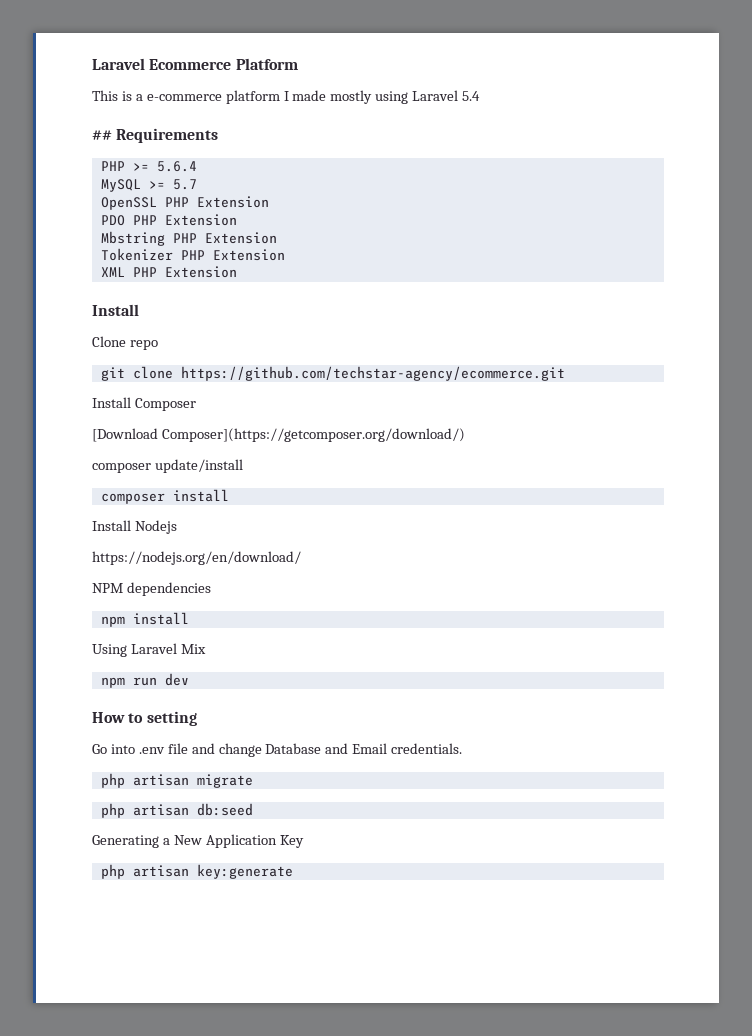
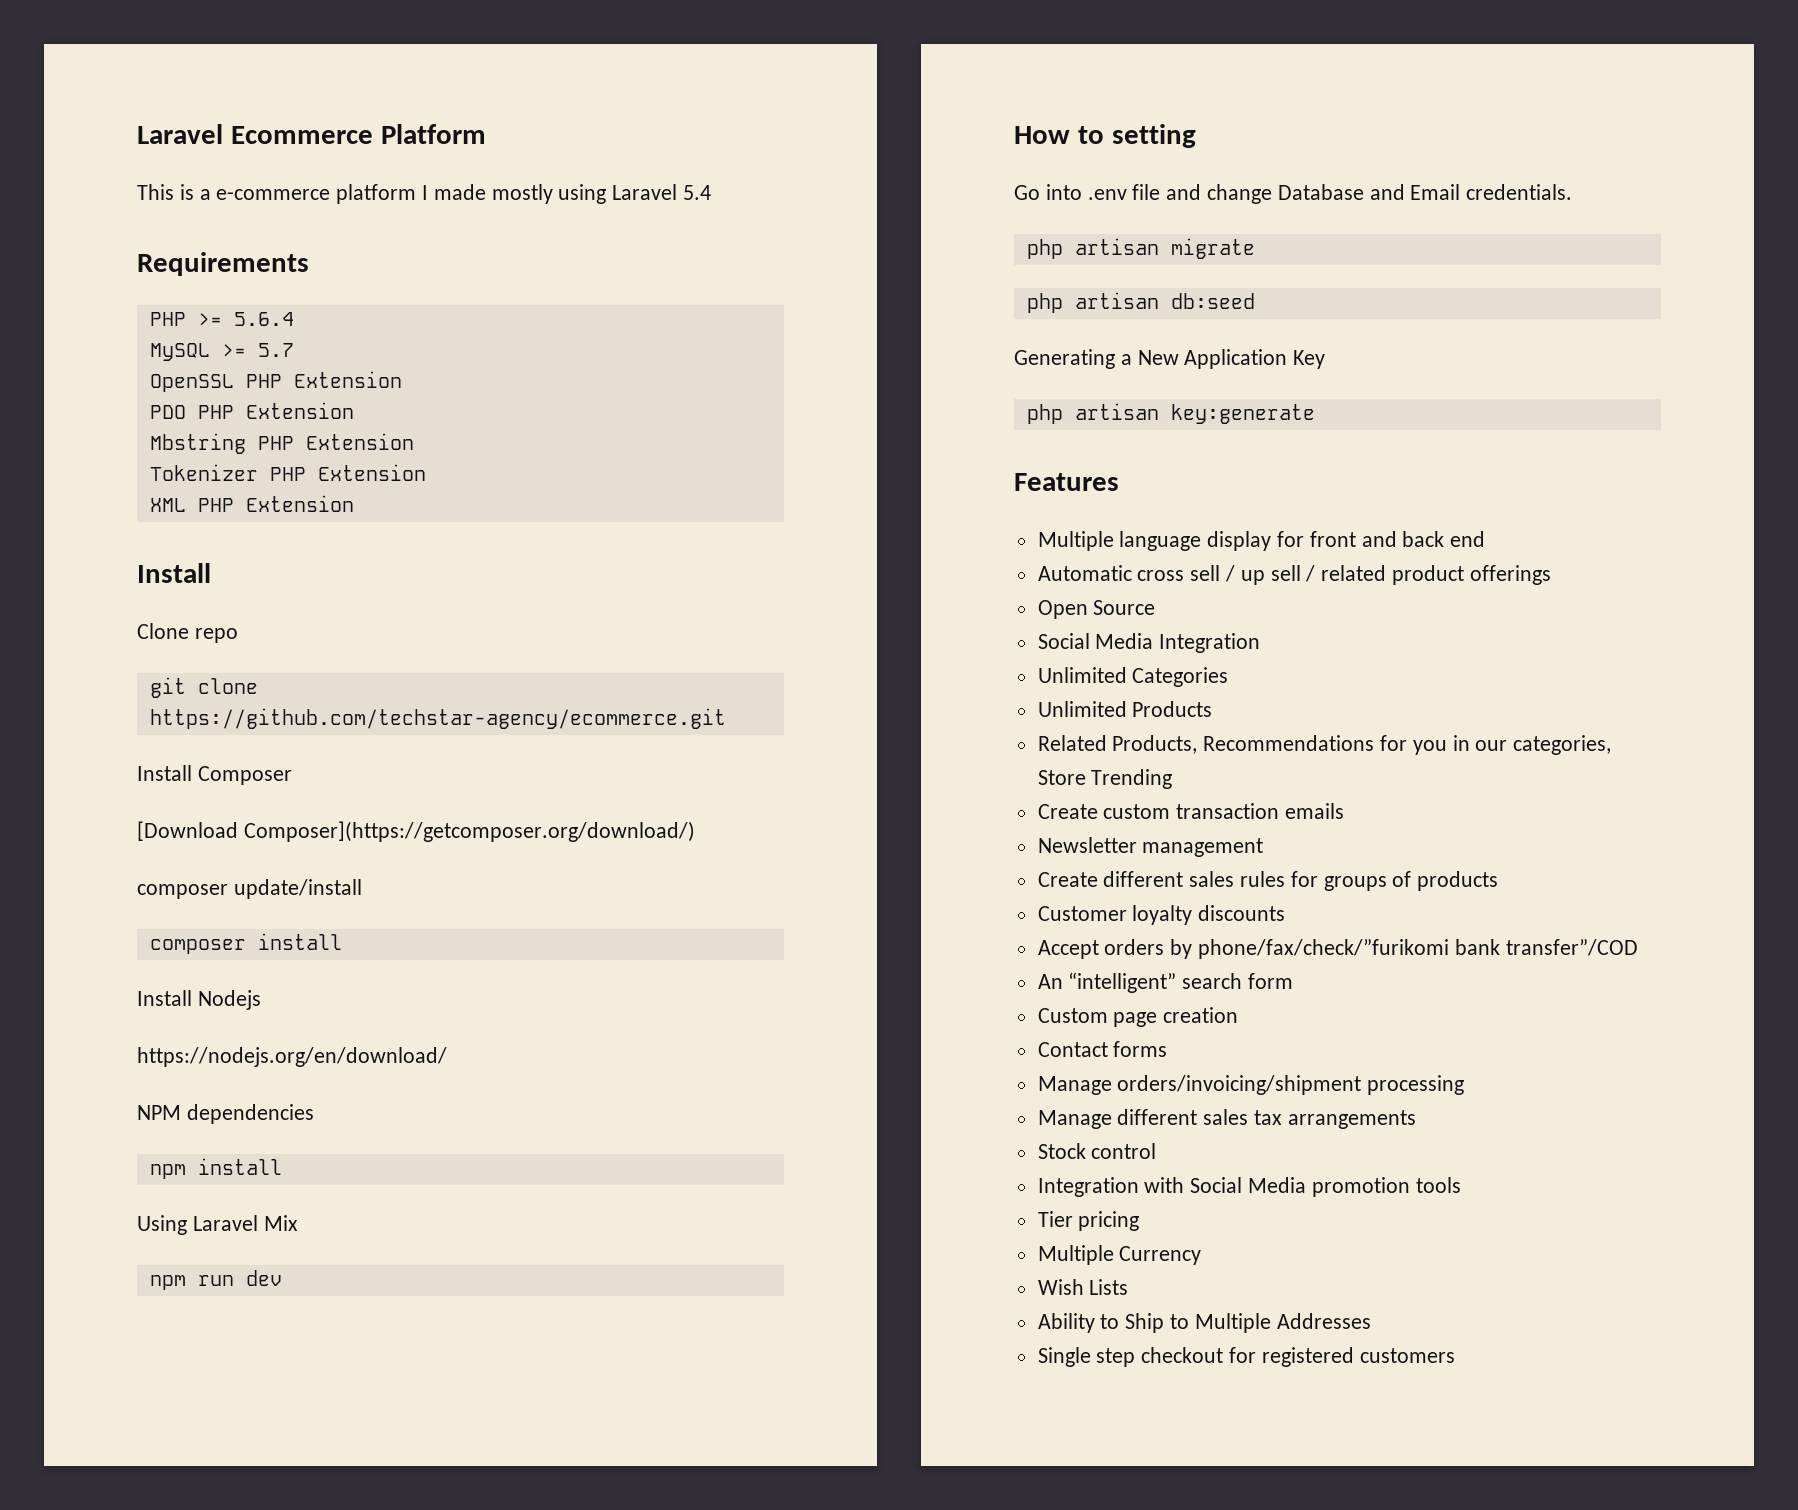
- ## Requirements
+ Requirements
+ Features
+ Multiple language display for front and back end
+ Automatic cross sell / up sell / related product offerings
+ Open Source
+ Social Media Integration
+ Unlimited Categories
+ Unlimited Products
+ Related Products, Recommendations for you in our categories, Store Trending
+ Create custom transaction emails
+ Newsletter management
+ Create different sales rules for groups of products
+ Customer loyalty discounts
+ Accept orders by phone/fax/check/”furikomi bank transfer”/COD
+ An “intelligent” search form
+ Custom page creation
+ Contact forms
+ Manage orders/invoicing/shipment processing
+ Manage different sales tax arrangements
+ Stock control
+ Integration with Social Media promotion tools
+ Tier pricing
+ Multiple Currency
+ Wish Lists
+ Ability to Ship to Multiple Addresses
+ Single step checkout for registered customers

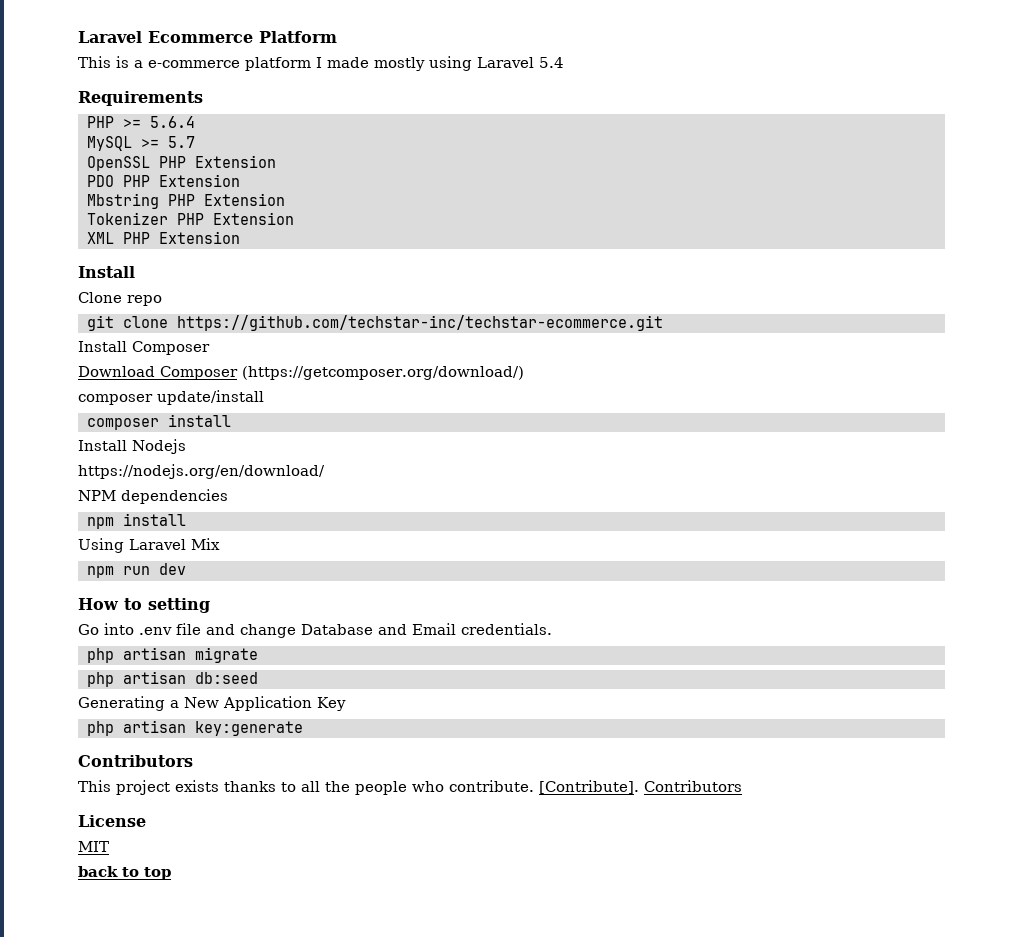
- git clone https://github.com/techstar-agency/ecommerce.git
+ git clone https://github.com/techstar-inc/techstar-ecommerce.git
- [Download Composer](https://getcomposer.org/download/)
+ Download Composer (https://getcomposer.org/download/)
  php artisan key:generate
- Features
- Multiple language display for front and back end
- Automatic cross sell / up sell / related product offerings
- Open Source
- Social Media Integration
- Unlimited Categories
- Unlimited Products
- Related Products, Recommendations for you in our categories, Store Trending
- Create custom transaction emails
- Newsletter management
- Create different sales rules for groups of products
- Customer loyalty discounts
- Accept orders by phone/fax/check/”furikomi bank transfer”/COD
- An “intelligent” search form
- Custom page creation
- Contact forms
- Manage orders/invoicing/shipment processing
- Manage different sales tax arrangements
- Stock control
- Integration with Social Media promotion tools
- Tier pricing
- Multiple Currency
- Wish Lists
- Ability to Ship to Multiple Addresses
- Single step checkout for registered customers
+ Contributors
+ This project exists thanks to all the people who contribute. [Contribute]. Contributors
+ License
+ MIT
+ back to top

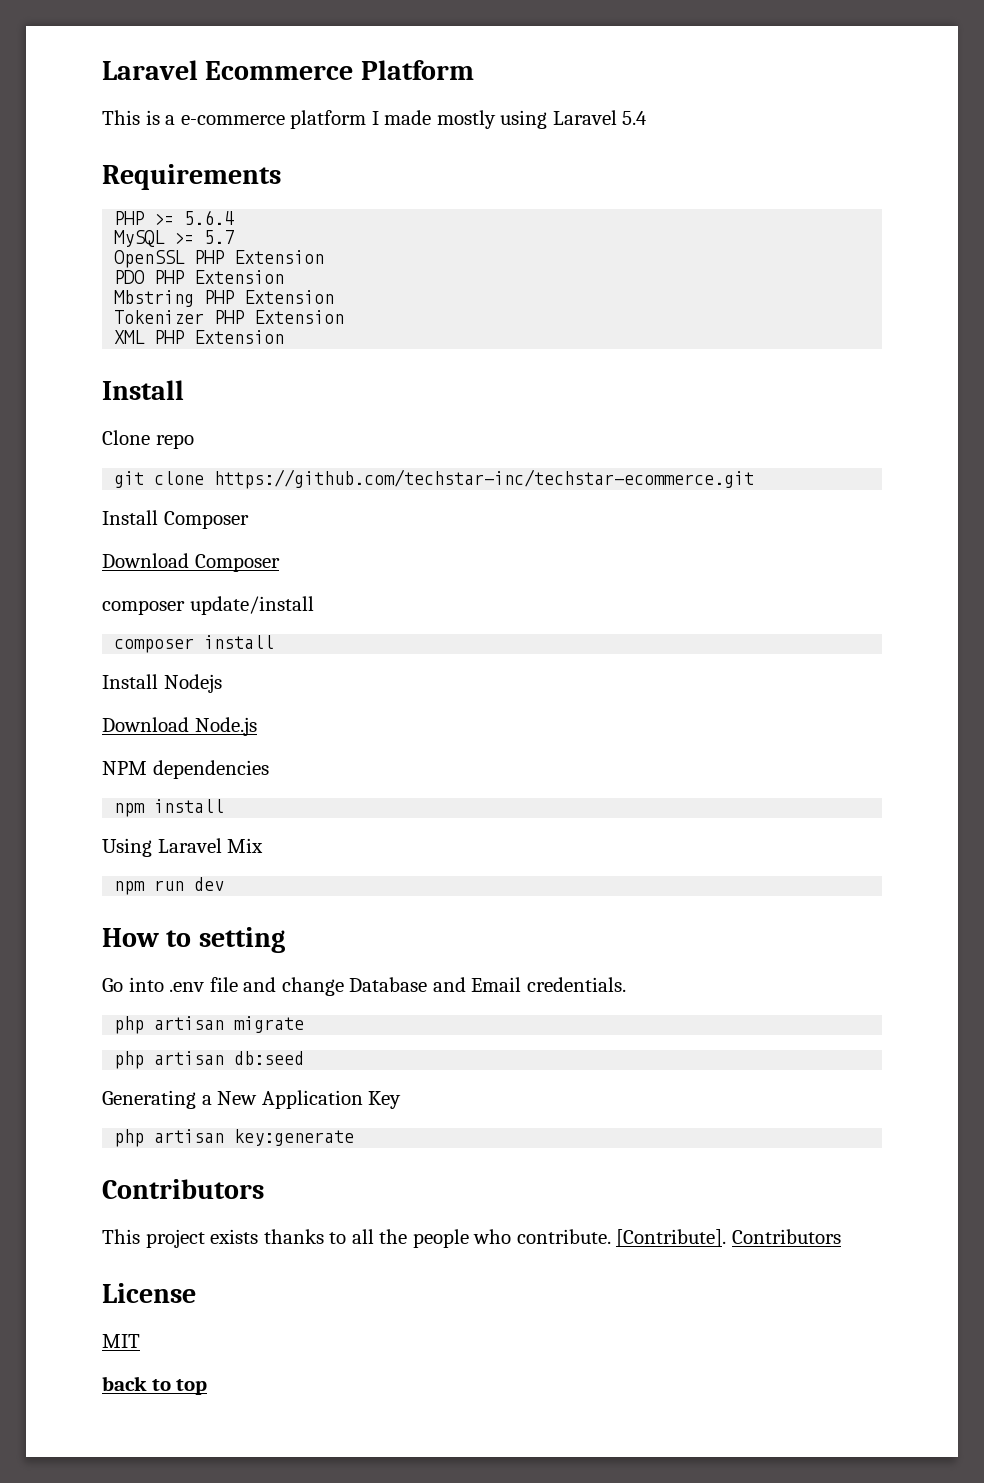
- Download Composer (https://getcomposer.org/download/)
+ Download Composer
- https://nodejs.org/en/download/
+ Download Node.js

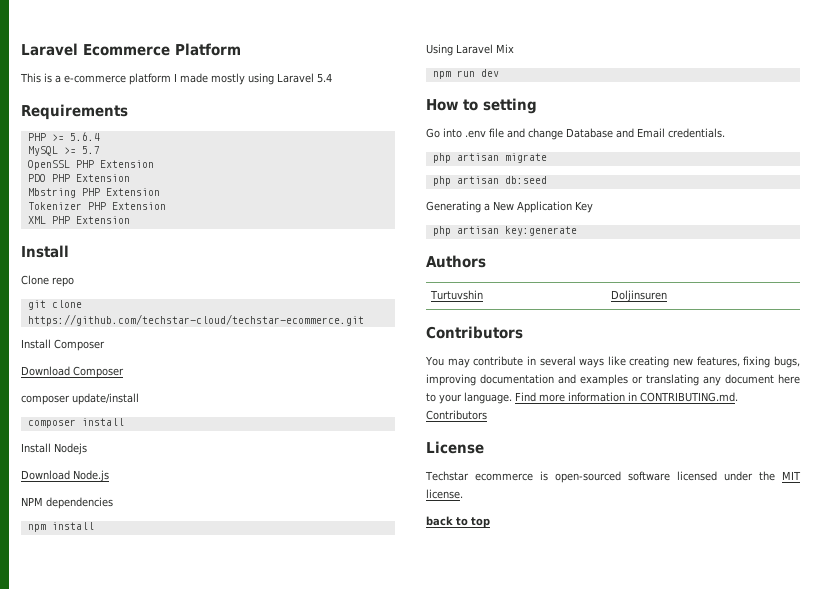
- git clone https://github.com/techstar-inc/techstar-ecommerce.git
+ git clone https://github.com/techstar-cloud/techstar-ecommerce.git
  php artisan key:generate
+ Authors
+ Turtuvshin | Doljinsuren
  Contributors
- This project exists thanks to all the people who contribute. [Contribute]. Contributors
+ You may contribute in several ways like creating new features, fixing bugs, improving documentation and examples or translating any document here to your language. Find more information in CONTRIBUTING.md. Contributors
  License
- MIT
+ Techstar ecommerce is open-sourced software licensed under the MIT license.

